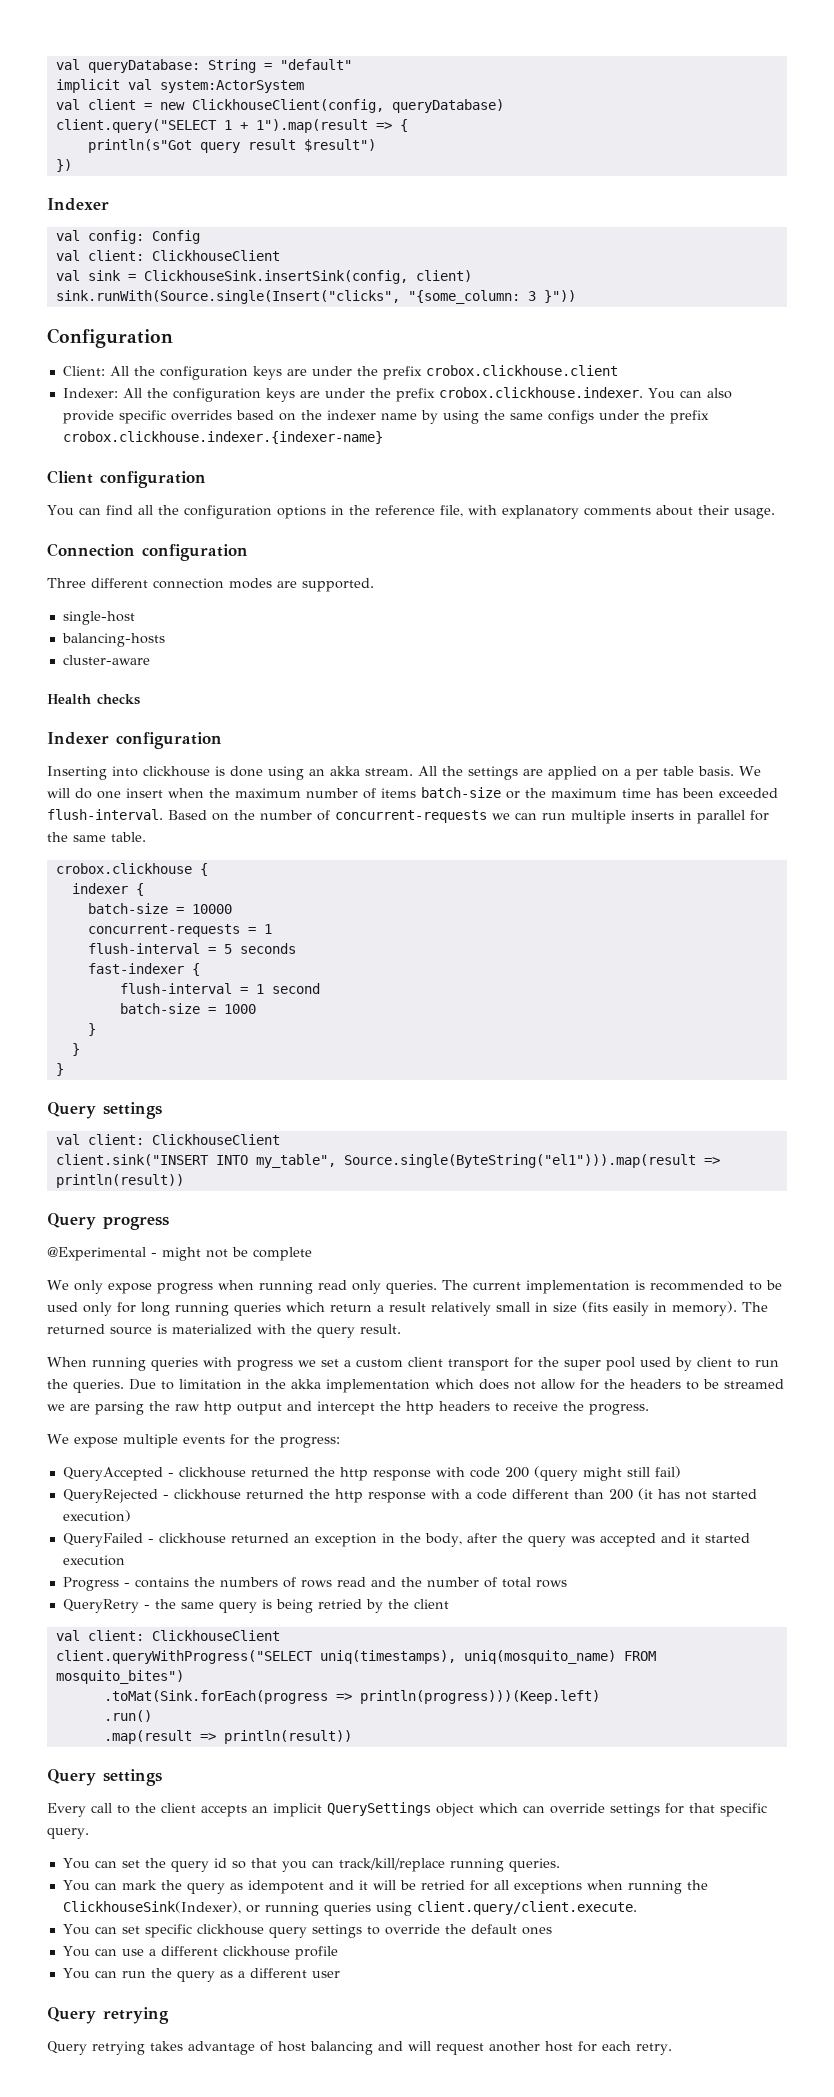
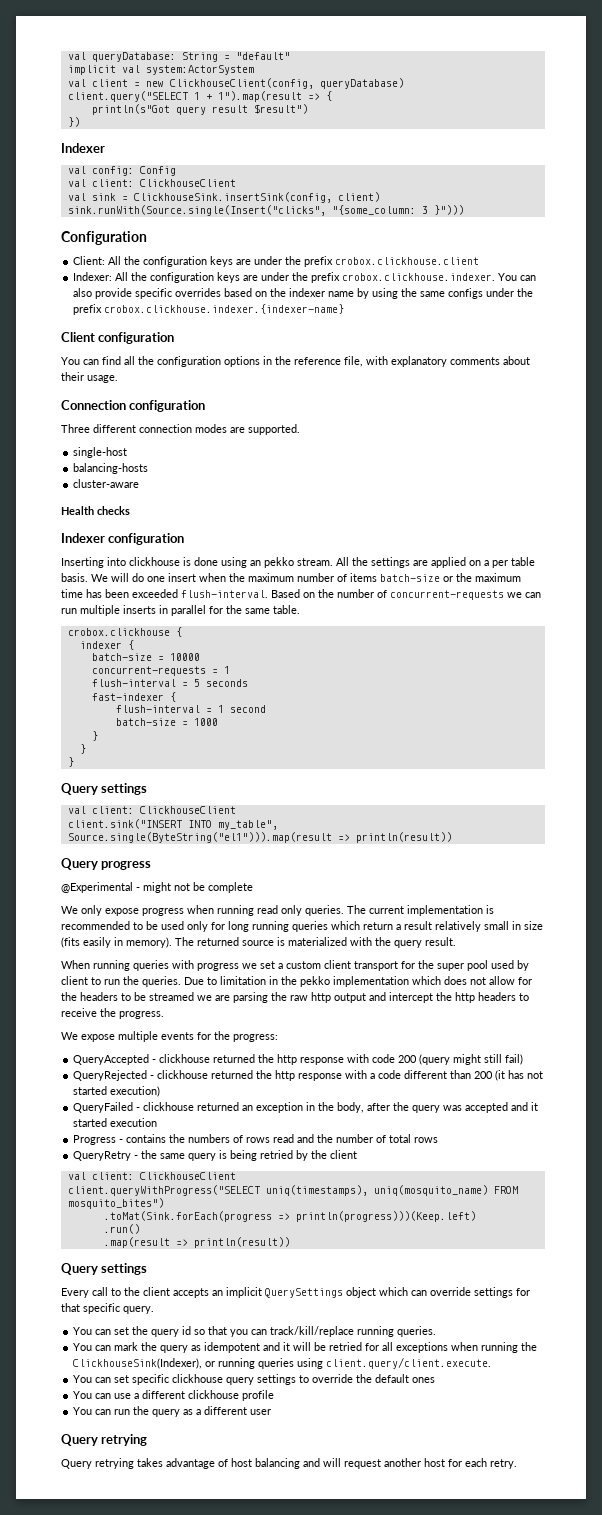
- sink.runWith(Source.single(Insert("clicks", "{some_column: 3 }"))
+ sink.runWith(Source.single(Insert("clicks", "{some_column: 3 }")))
- Inserting into clickhouse is done using an akka stream.
+ Inserting into clickhouse is done using an pekko stream.
- Due to limitation in the akka implementation which does not allow for the headers to be streamed we are parsing the raw http output and intercept the http headers to receive the progress.
+ Due to limitation in the pekko implementation which does not allow for the headers to be streamed we are parsing the raw http output and intercept the http headers to receive the progress.

